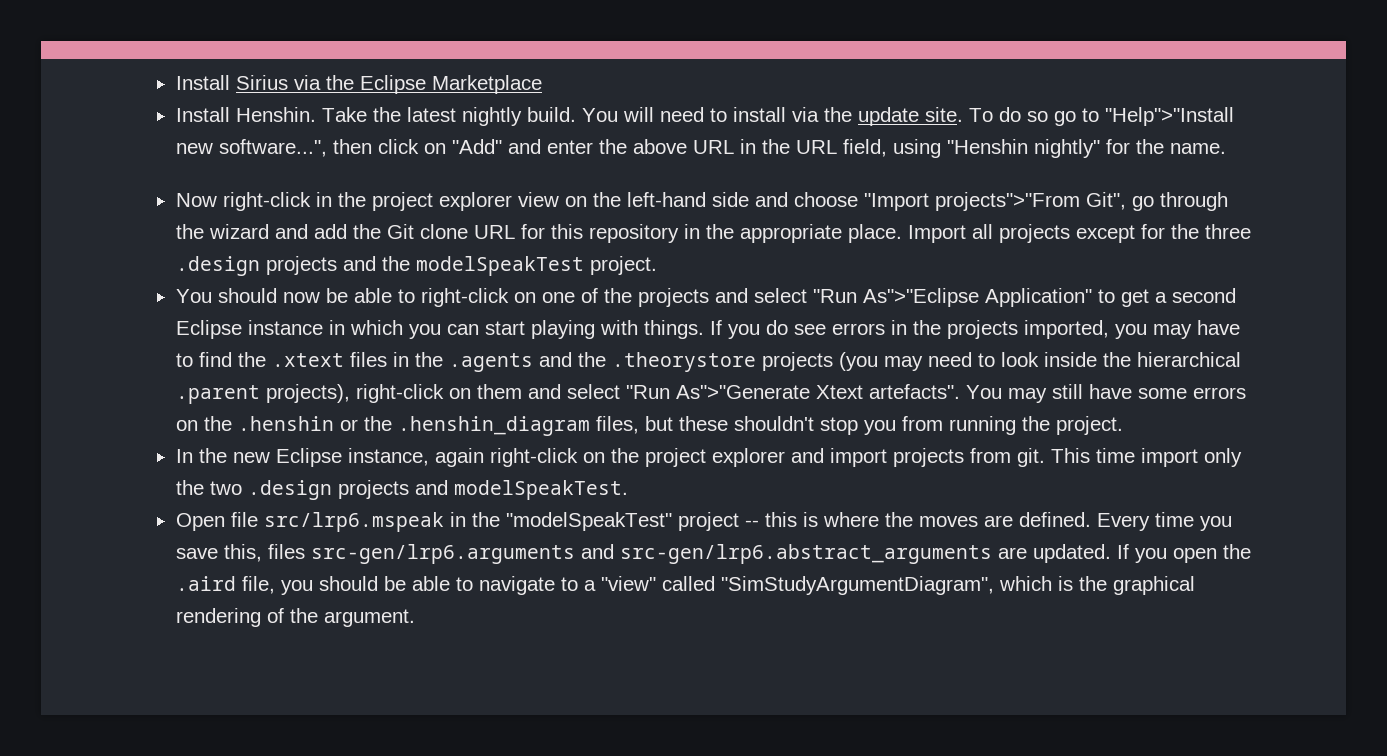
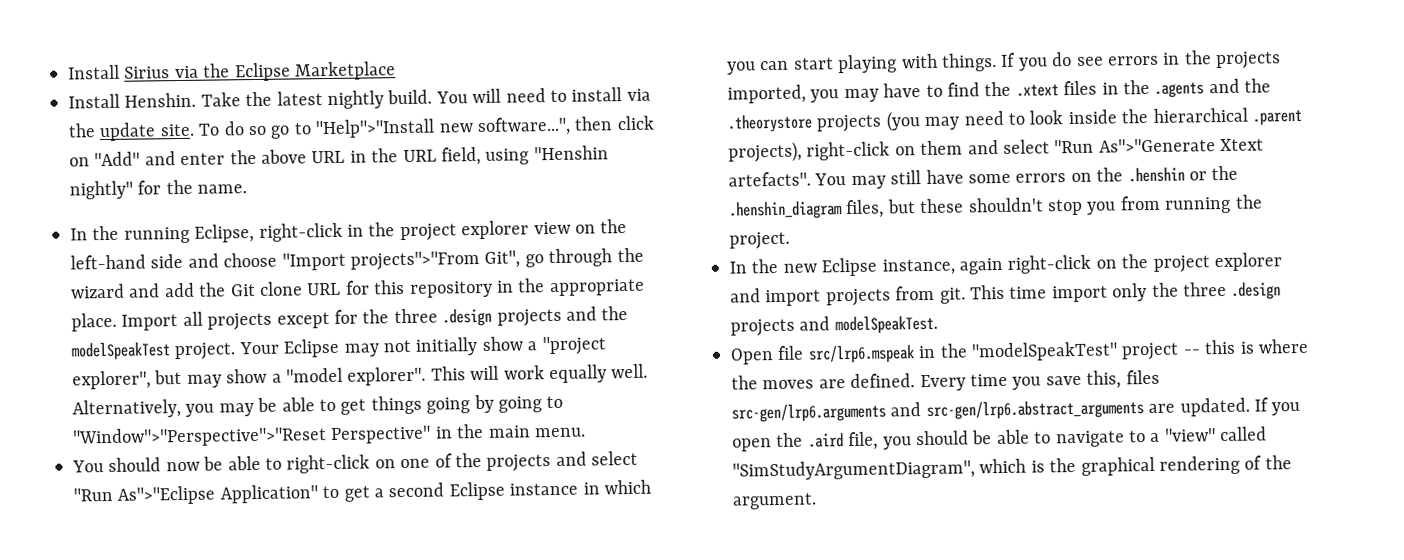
- Now right-click in the project explorer view on the left-hand side and choose "Import projects">"From Git", go through the wizard and add the Git clone URL for this repository in the appropriate place.
+ In the running Eclipse, right-click in the project explorer view on the left-hand side and choose "Import projects">"From Git", go through the wizard and add the Git clone URL for this repository in the appropriate place.
+ Your Eclipse may not initially show a "project explorer", but may show a "model explorer". This will work equally well. Alternatively, you may be able to get things going by going to "Window">"Perspective">"Reset Perspective" in the main menu.
- This time import only the two .design projects and modelSpeakTest.
+ This time import only the three .design projects and modelSpeakTest.

